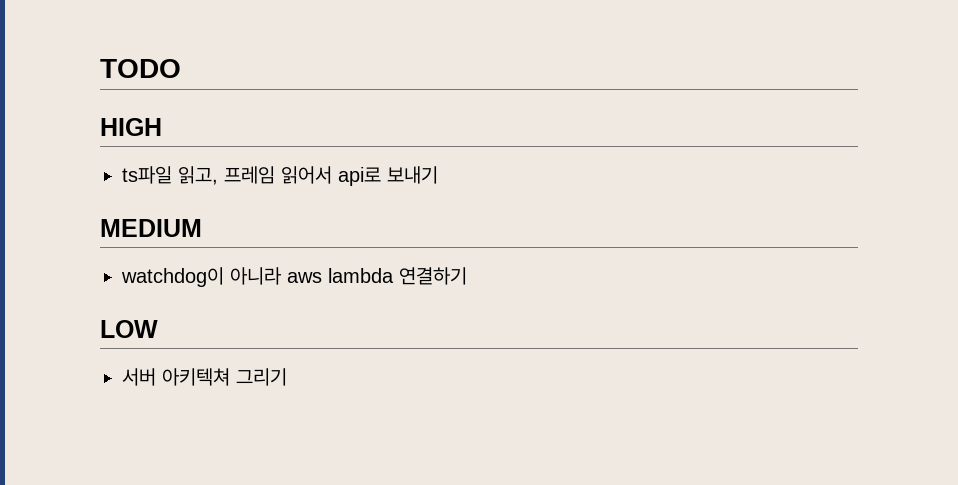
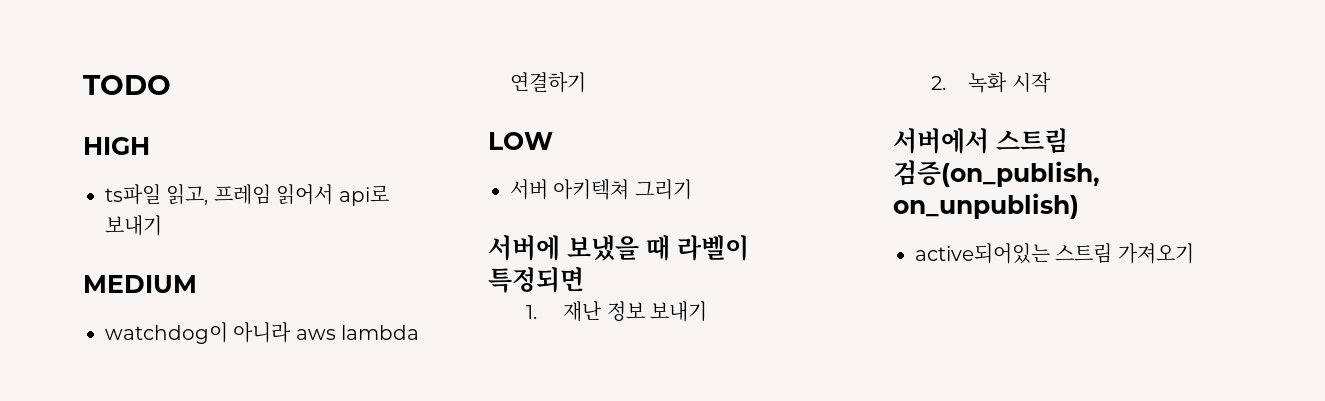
+ 서버에 보냈을 때 라벨이 특정되면
+ 1. 재난 정보 보내기
+ 2. 녹화 시작
+ 서버에서 스트림 검증(on_publish, on_unpublish)
+ active되어있는 스트림 가져오기

